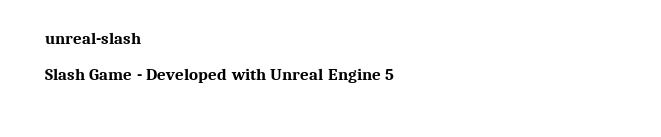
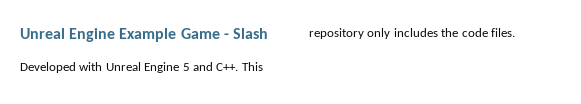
- unreal-slash
- Slash Game - Developed with Unreal Engine 5
+ Unreal Engine Example Game - Slash
+ Developed with Unreal Engine 5 and C++. This repository only includes the code files.

